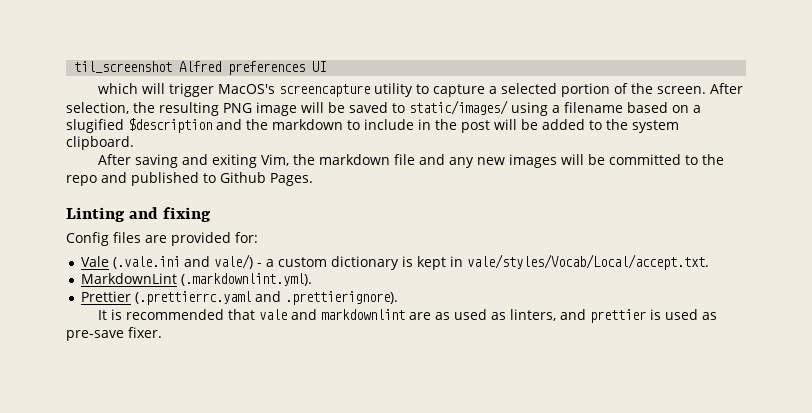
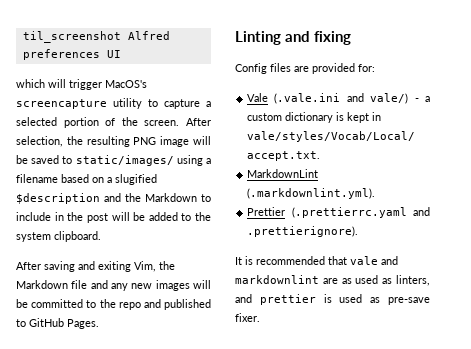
- After selection, the resulting PNG image will be saved to static/images/ using a filename based on a slugified $description and the markdown to include in the post will be added to the system clipboard.
+ After selection, the resulting PNG image will be saved to static/images/ using a filename based on a slugified $description and the Markdown to include in the post will be added to the system clipboard.
- After saving and exiting Vim, the markdown file and any new images will be committed to the repo and published to Github Pages.
+ After saving and exiting Vim, the Markdown file and any new images will be committed to the repo and published to GitHub Pages.

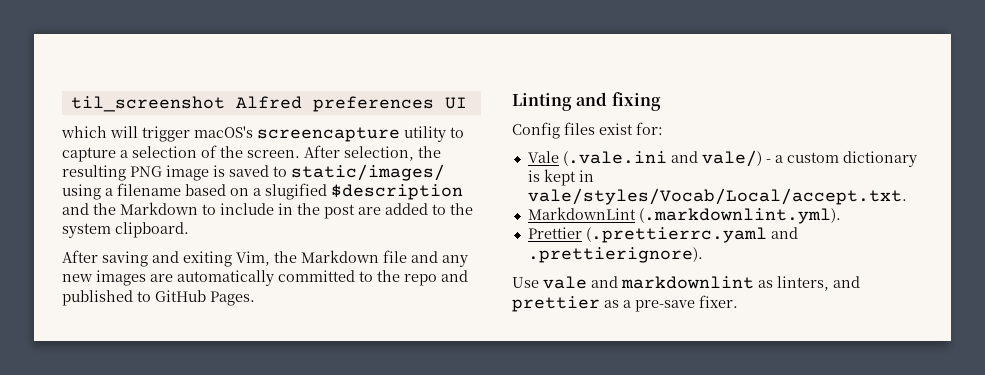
- which will trigger MacOS's screencapture utility to capture a selected portion of the screen.
+ which will trigger macOS's screencapture utility to capture a selection of the screen.
- After selection, the resulting PNG image will be saved to static/images/ using a filename based on a slugified $description and the Markdown to include in the post will be added to the system clipboard.
+ After selection, the resulting PNG image is saved to static/images/ using a filename based on a slugified $description and the Markdown to include in the post are added to the system clipboard.
- After saving and exiting Vim, the Markdown file and any new images will be committed to the repo and published to GitHub Pages.
+ After saving and exiting Vim, the Markdown file and any new images are automatically committed to the repo and published to GitHub Pages.
- Config files are provided for:
+ Config files exist for:
- It is recommended that vale and markdownlint are as used as linters, and prettier is used as pre-save fixer.
+ Use vale and markdownlint as linters, and prettier as a pre-save fixer.

